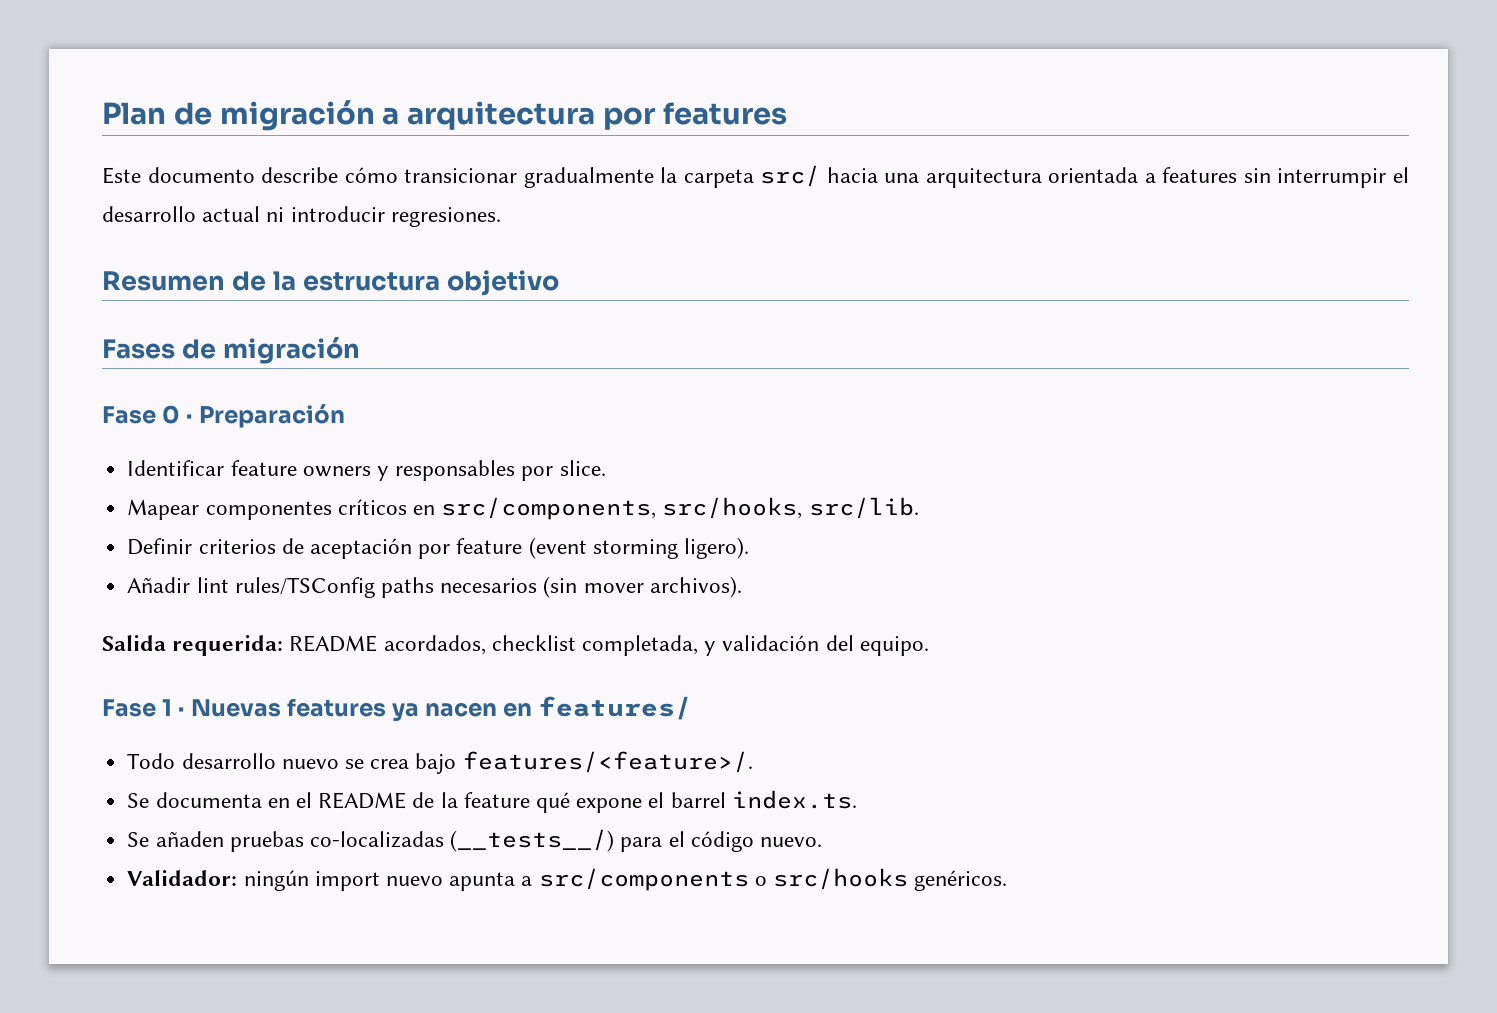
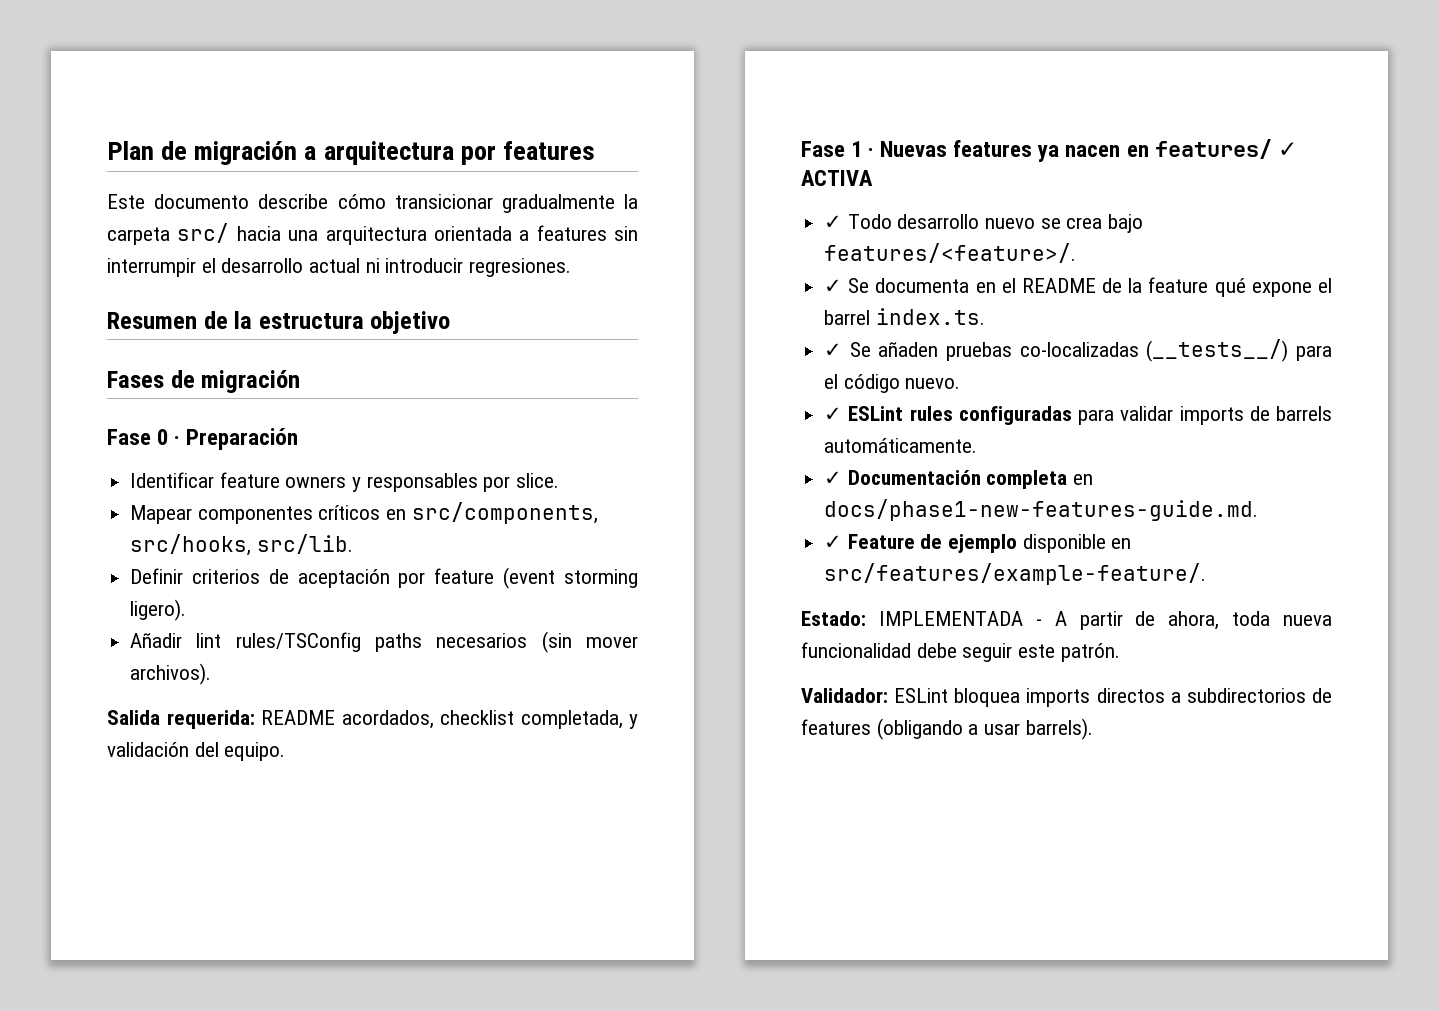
- Fase 1 · Nuevas features ya nacen en features/
- Todo desarrollo nuevo se crea bajo features/<feature>/.
+ Fase 1 · Nuevas features ya nacen en features/ ✓ ACTIVA
+ ✓ Todo desarrollo nuevo se crea bajo features/<feature>/.
- Se documenta en el README de la feature qué expone el barrel index.ts.
+ ✓ Se documenta en el README de la feature qué expone el barrel index.ts.
- Se añaden pruebas co-localizadas (__tests__/) para el código nuevo.
+ ✓ Se añaden pruebas co-localizadas (__tests__/) para el código nuevo.
- Validador: ningún import nuevo apunta a src/components o src/hooks genéricos.
+ ✓ ESLint rules configuradas para validar imports de barrels automáticamente.
+ ✓ Documentación completa en docs/phase1-new-features-guide.md.
+ ✓ Feature de ejemplo disponible en src/features/example-feature/.
+ Estado: IMPLEMENTADA - A partir de ahora, toda nueva funcionalidad debe seguir este patrón.
+ Validador: ESLint bloquea imports directos a subdirectorios de features (obligando a usar barrels).

